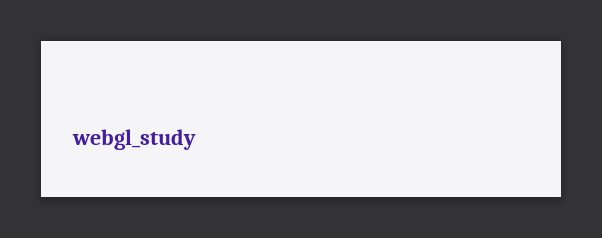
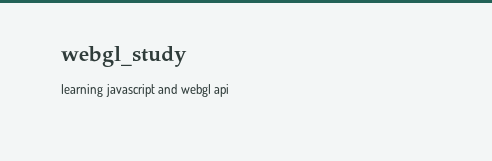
+ learning javascript and webgl api

